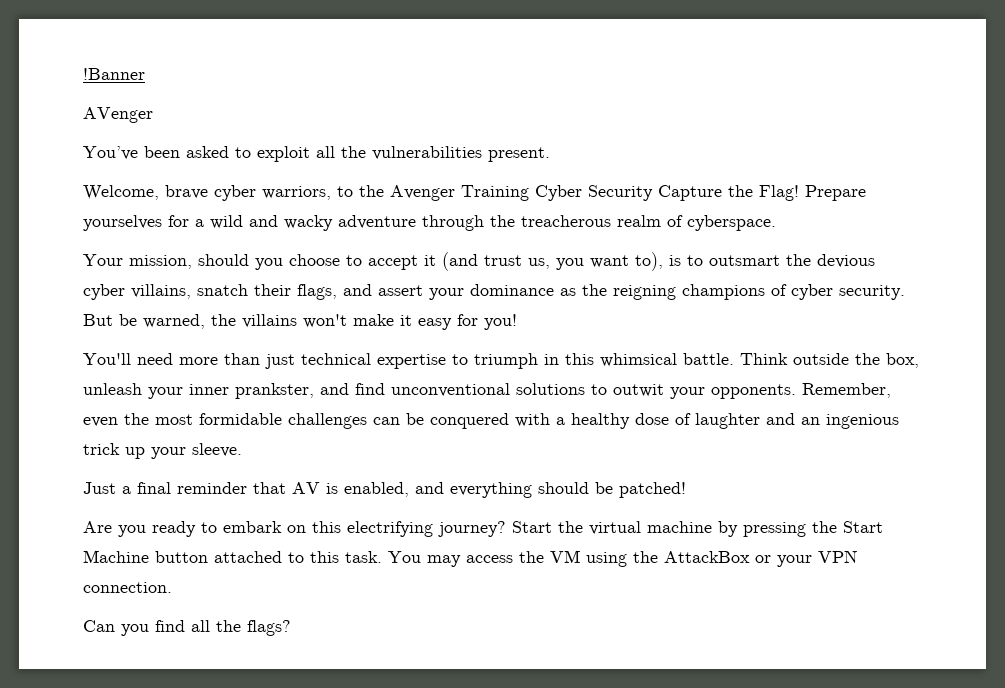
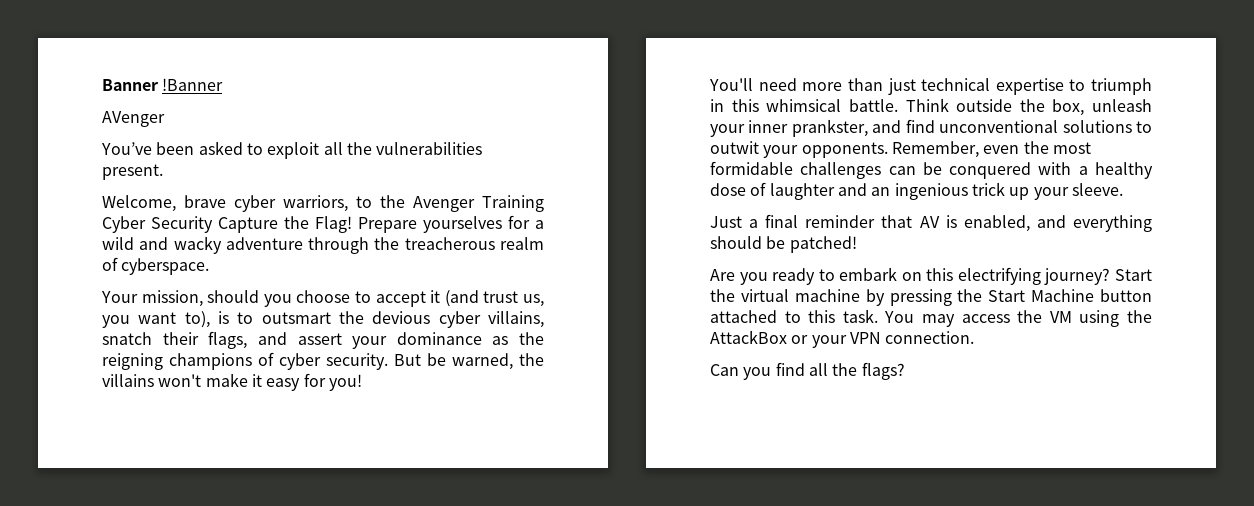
- !Banner
+ Banner !Banner

